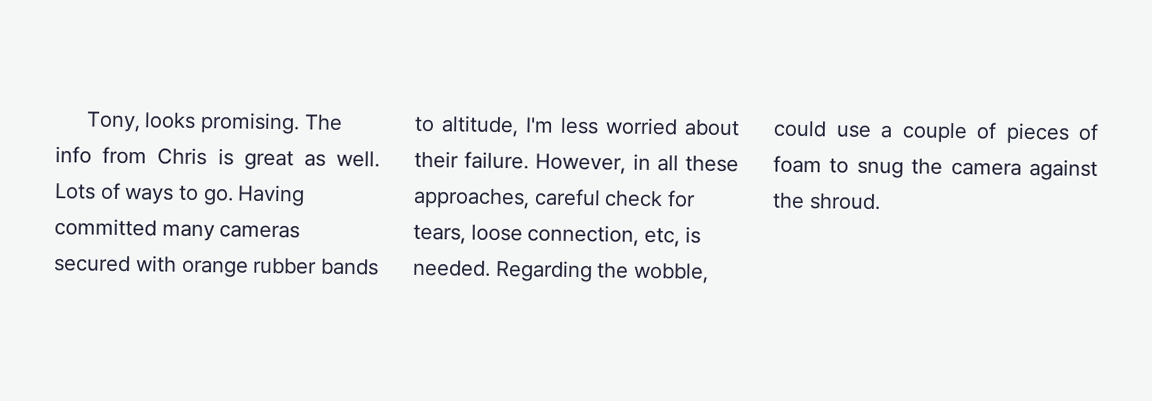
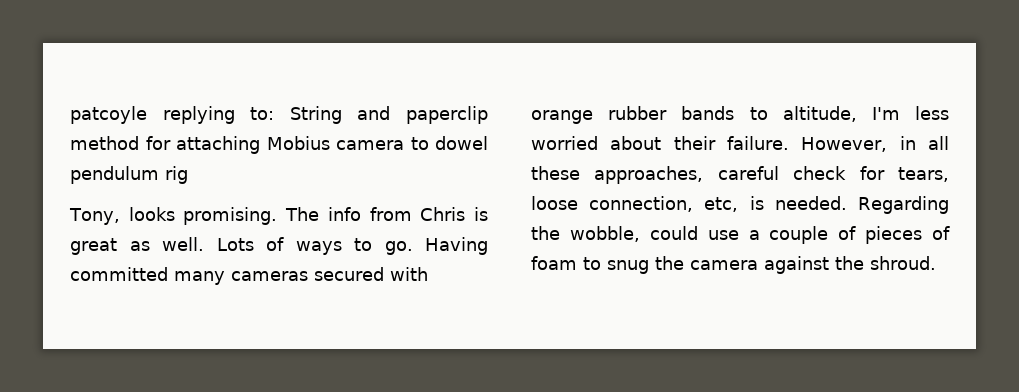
+ patcoyle replying to: String and paperclip method for attaching Mobius camera to dowel pendulum rig

